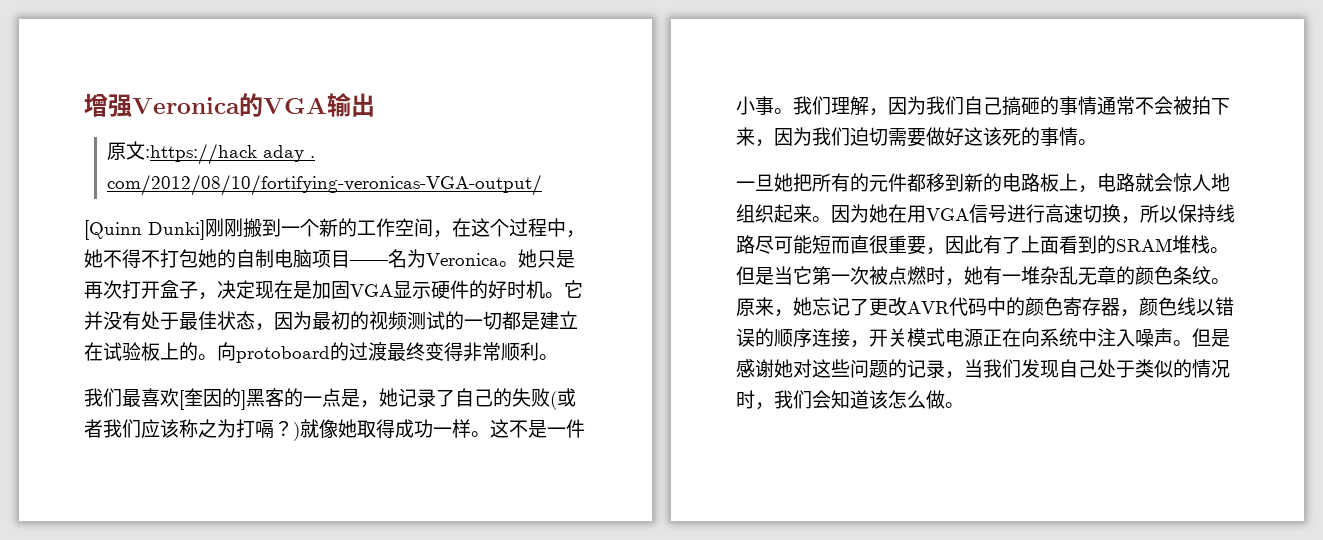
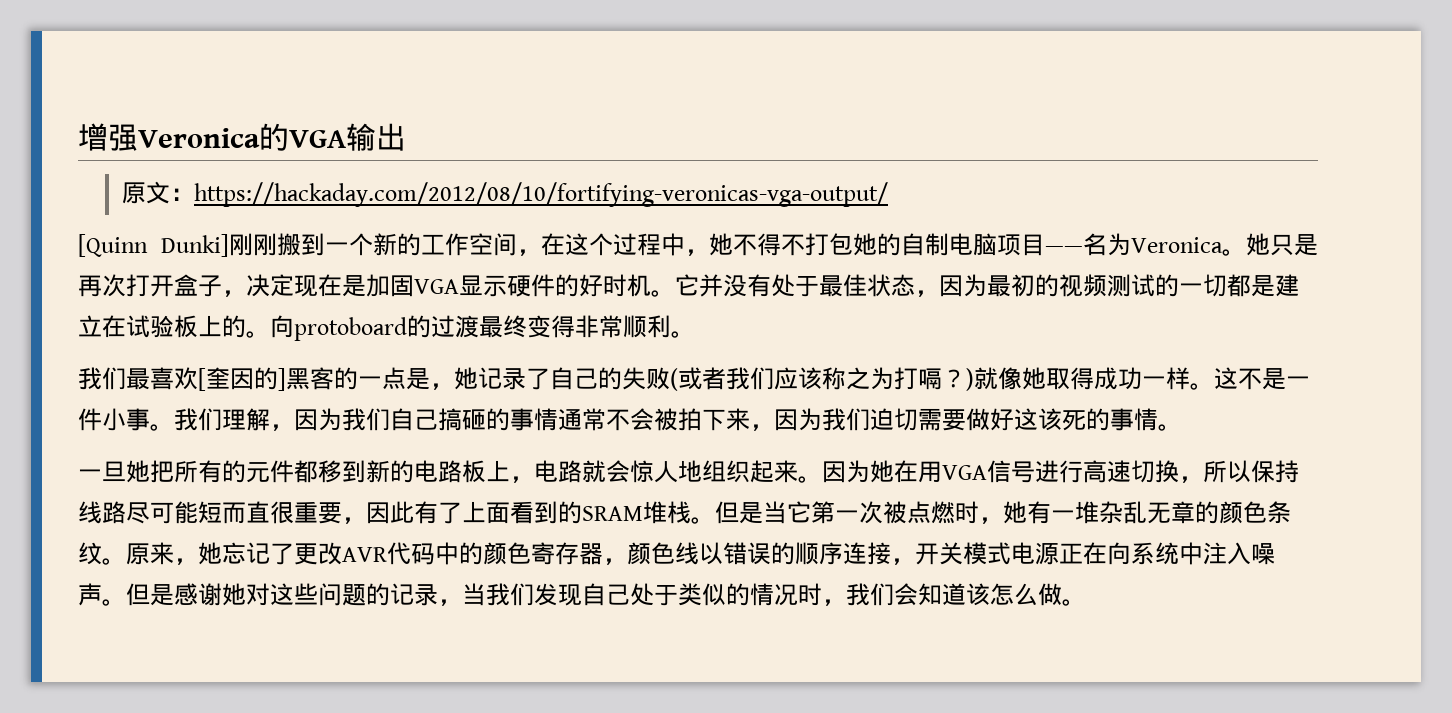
- 原文:https://hack aday . com/2012/08/10/fortifying-veronicas-VGA-output/
+ 原文：https://hackaday.com/2012/08/10/fortifying-veronicas-vga-output/

